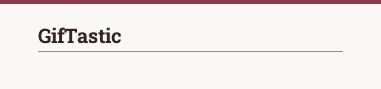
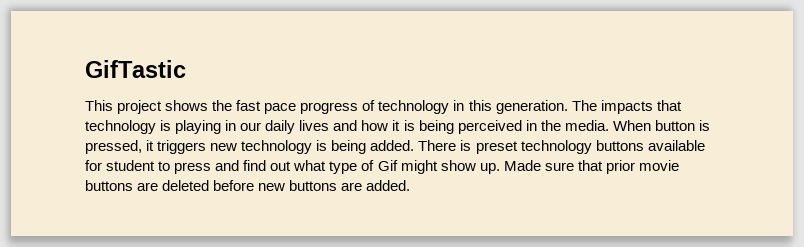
+ This project shows the fast pace progress of technology in this generation. The impacts that technology is playing in our daily lives and how it is being perceived in the media. When button is pressed, it triggers new technology is being added. There is preset technology buttons available for student to press and find out what type of Gif might show up. Made sure that prior movie buttons are deleted before new buttons are added.

